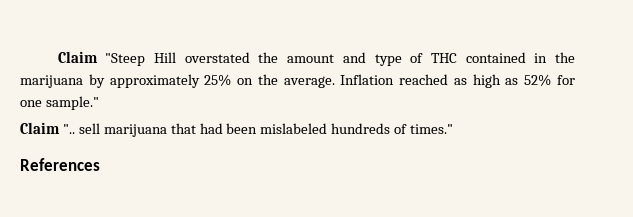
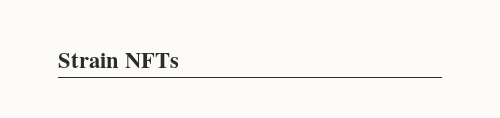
- Claim "Steep Hill overstated the amount and type of THC contained in the marijuana by approximately 25% on the average. Inflation reached as high as 52% for one sample."
- Claim ".. sell marijuana that had been mislabeled hundreds of times."
- References
+ Strain NFTs

